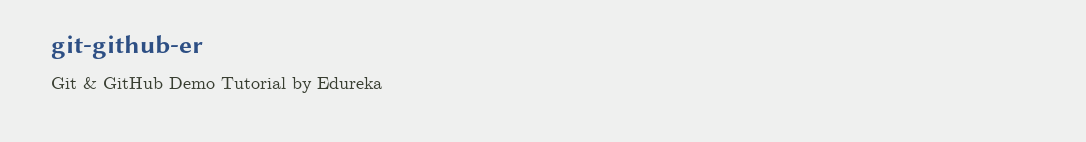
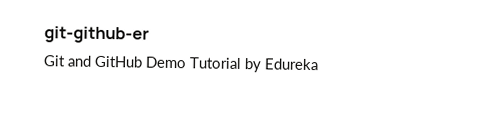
- Git & GitHub Demo Tutorial by Edureka
+ Git and GitHub Demo Tutorial by Edureka

